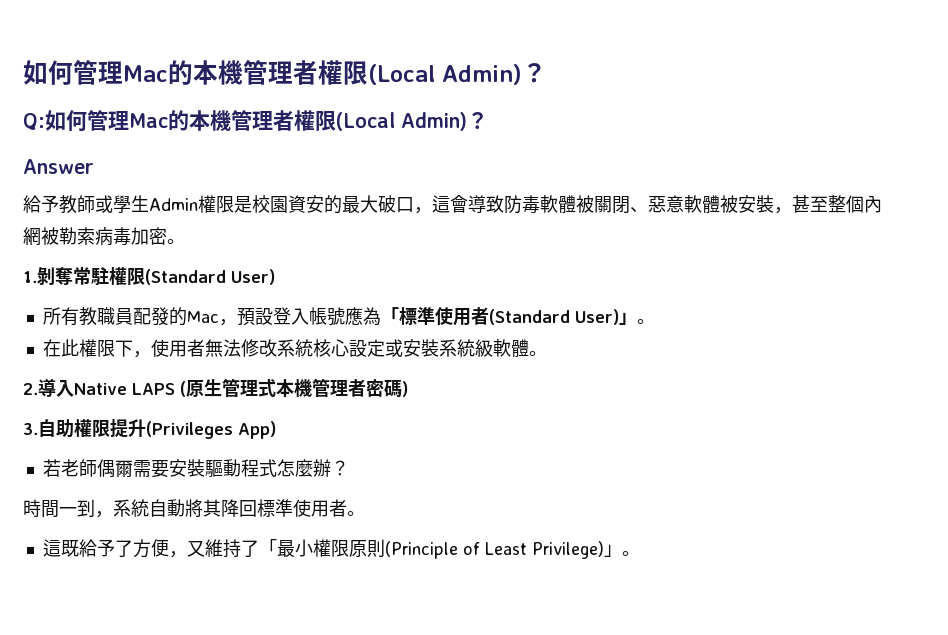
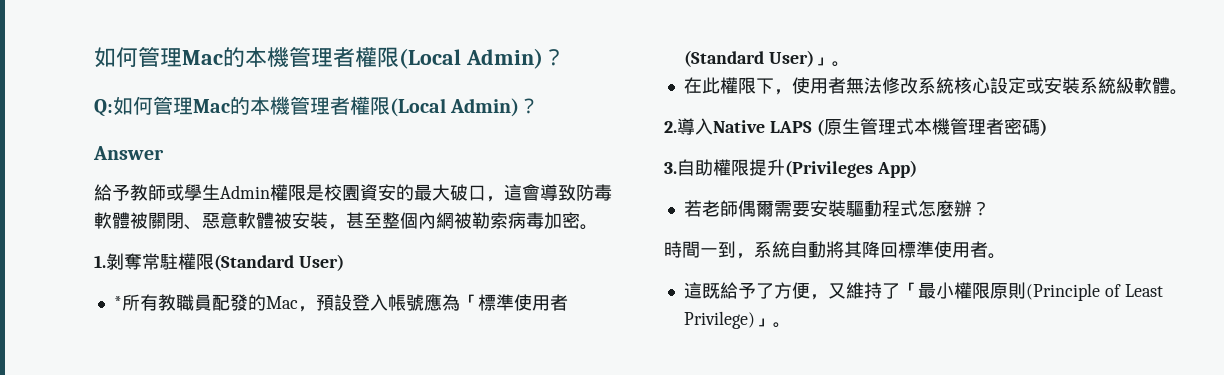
- 所有教職員配發的Mac，預設登入帳號應為「標準使用者(Standard User)」。
+ *所有教職員配發的Mac，預設登入帳號應為「標準使用者(Standard User)」。

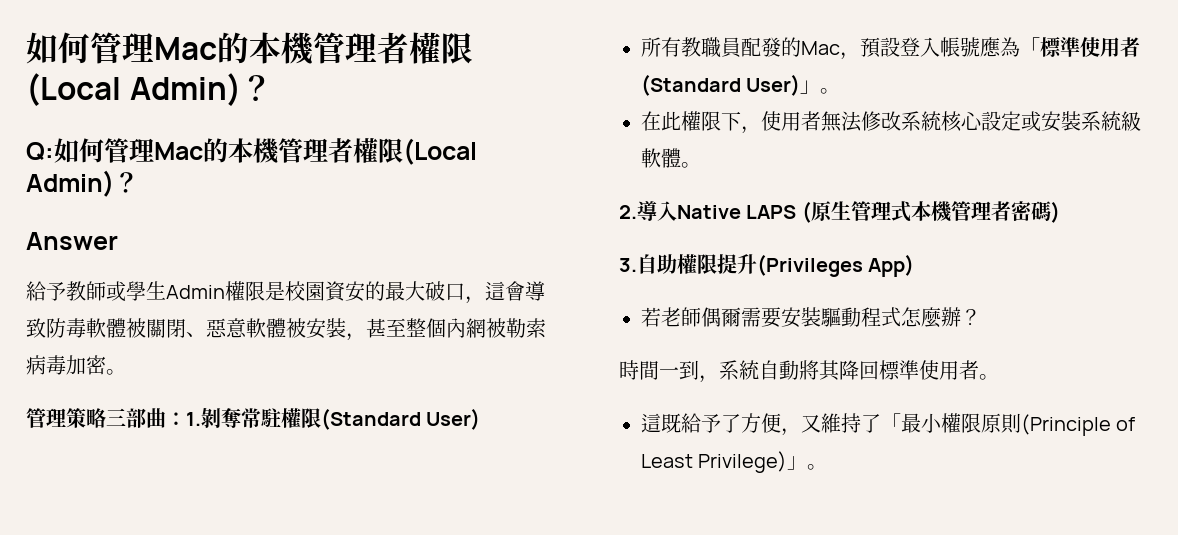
- 1.剝奪常駐權限(Standard User)
+ 管理策略三部曲：1.剝奪常駐權限(Standard User)
- *所有教職員配發的Mac，預設登入帳號應為「標準使用者(Standard User)」。
+ 所有教職員配發的Mac，預設登入帳號應為「標準使用者(Standard User)」。

